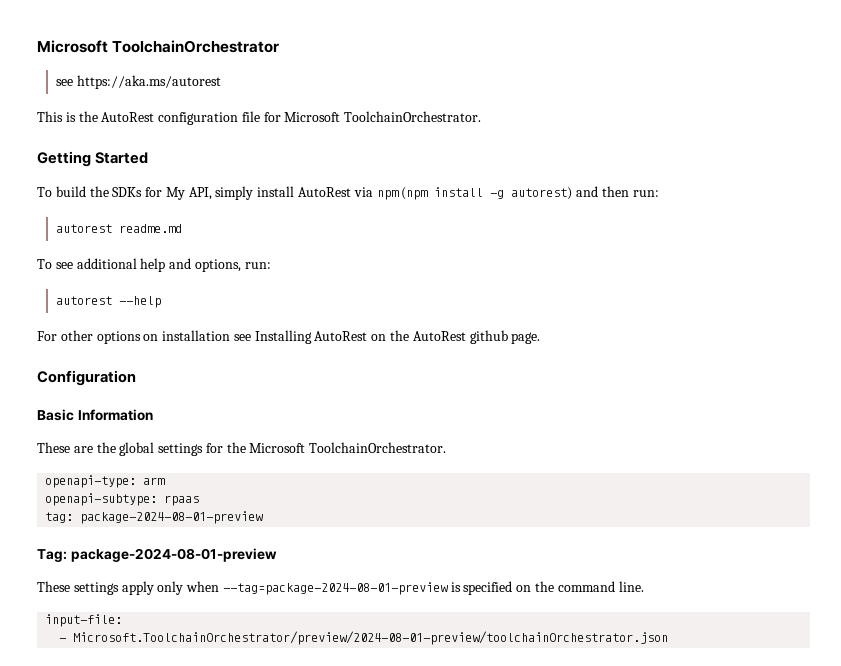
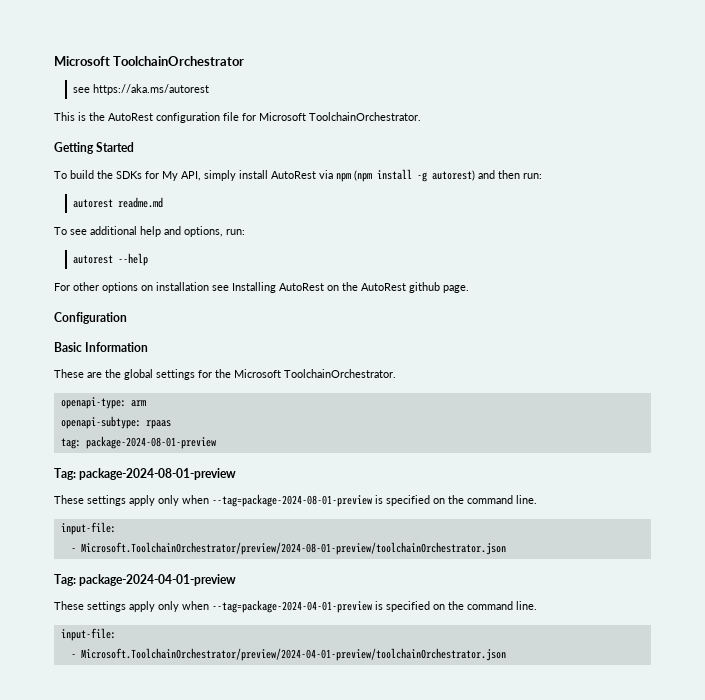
+ Tag: package-2024-04-01-preview
+ These settings apply only when --tag=package-2024-04-01-preview is specified on the command line.
+ input-file:
+ - Microsoft.ToolchainOrchestrator/preview/2024-04-01-preview/toolchainOrchestrator.json

